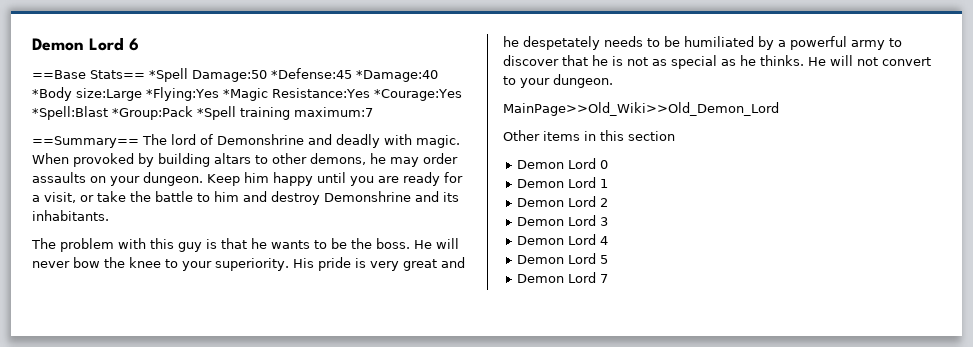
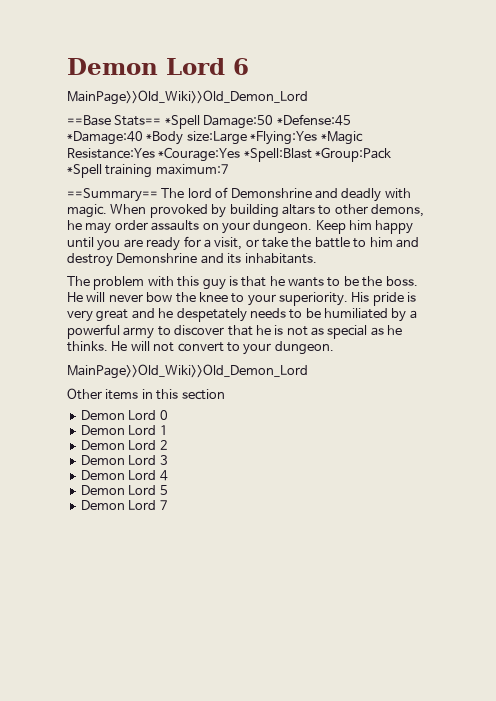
  Demon Lord 6
+ MainPage>>Old_Wiki>>Old_Demon_Lord

